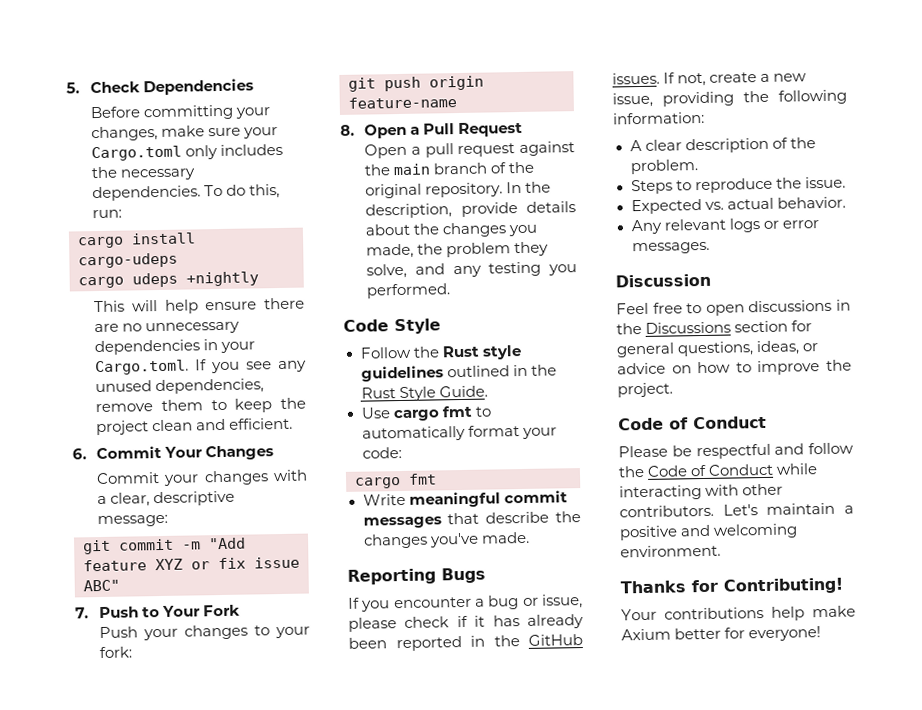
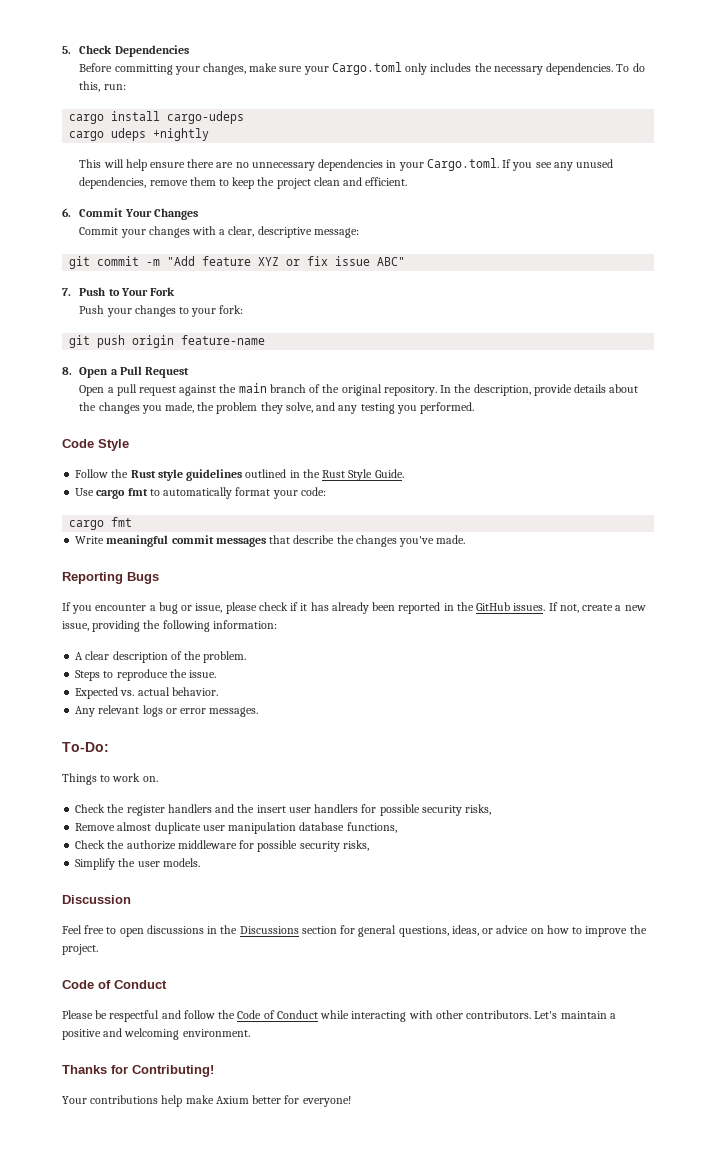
+ To-Do:
+ Things to work on.
+ Check the register handlers and the insert user handlers for possible security risks,
+ Remove almost duplicate user manipulation database functions,
+ Check the authorize middleware for possible security risks,
+ Simplify the user models.

